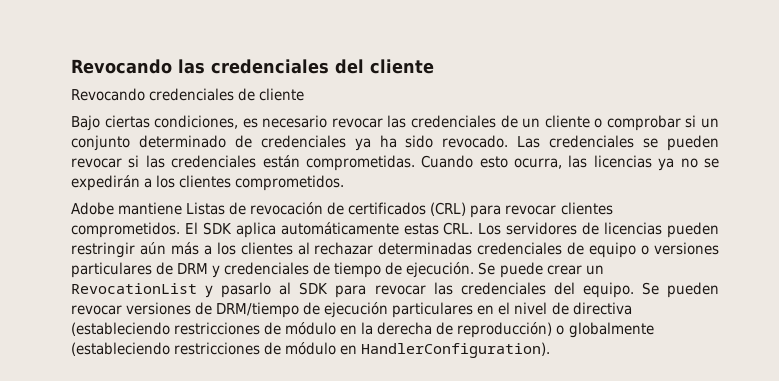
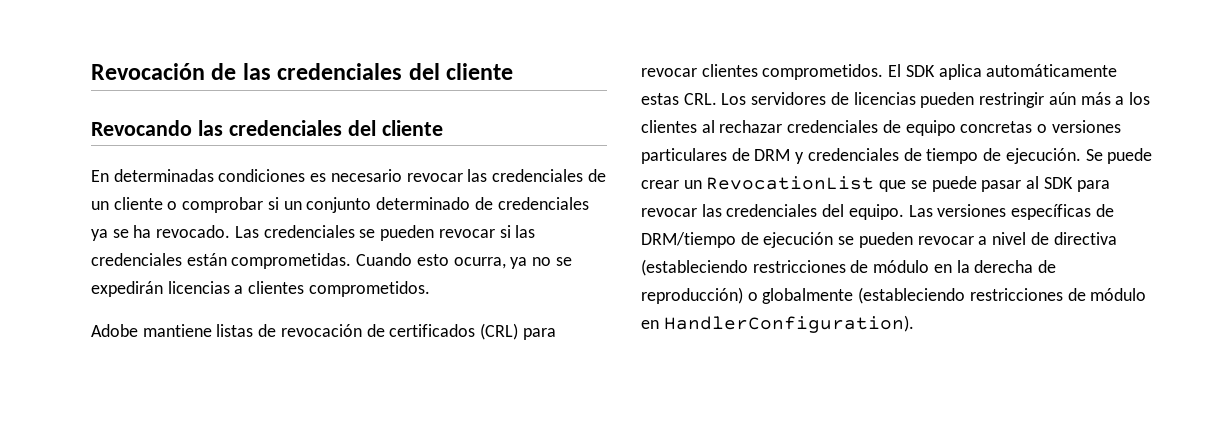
+ Revocación de las credenciales del cliente
- Revocando credenciales de cliente
- Bajo ciertas condiciones, es necesario revocar las credenciales de un cliente o comprobar si un conjunto determinado de credenciales ya ha sido revocado.
+ En determinadas condiciones es necesario revocar las credenciales de un cliente o comprobar si un conjunto determinado de credenciales ya se ha revocado.
- Cuando esto ocurra, las licencias ya no se expedirán a los clientes comprometidos.
+ Cuando esto ocurra, ya no se expedirán licencias a clientes comprometidos.
- Adobe mantiene Listas de revocación de certificados (CRL) para revocar clientes comprometidos.
+ Adobe mantiene listas de revocación de certificados (CRL) para revocar clientes comprometidos.
- El SDK aplica automáticamente estas CRL. Los servidores de licencias pueden restringir aún más a los clientes al rechazar determinadas credenciales de equipo o versiones particulares de DRM y credenciales de tiempo de ejecución.
+ El SDK aplica automáticamente estas CRL. Los servidores de licencias pueden restringir aún más a los clientes al rechazar credenciales de equipo concretas o versiones particulares de DRM y credenciales de tiempo de ejecución.
- Se puede crear un RevocationList y pasarlo al SDK para revocar las credenciales del equipo.
+ Se puede crear un RevocationList que se puede pasar al SDK para revocar las credenciales del equipo.
- Se pueden revocar versiones de DRM/tiempo de ejecución particulares en el nivel de directiva (estableciendo restricciones de módulo en la derecha de reproducción) o globalmente (estableciendo restricciones de módulo en HandlerConfiguration).
+ Las versiones específicas de DRM/tiempo de ejecución se pueden revocar a nivel de directiva (estableciendo restricciones de módulo en la derecha de reproducción) o globalmente (estableciendo restricciones de módulo en HandlerConfiguration).

